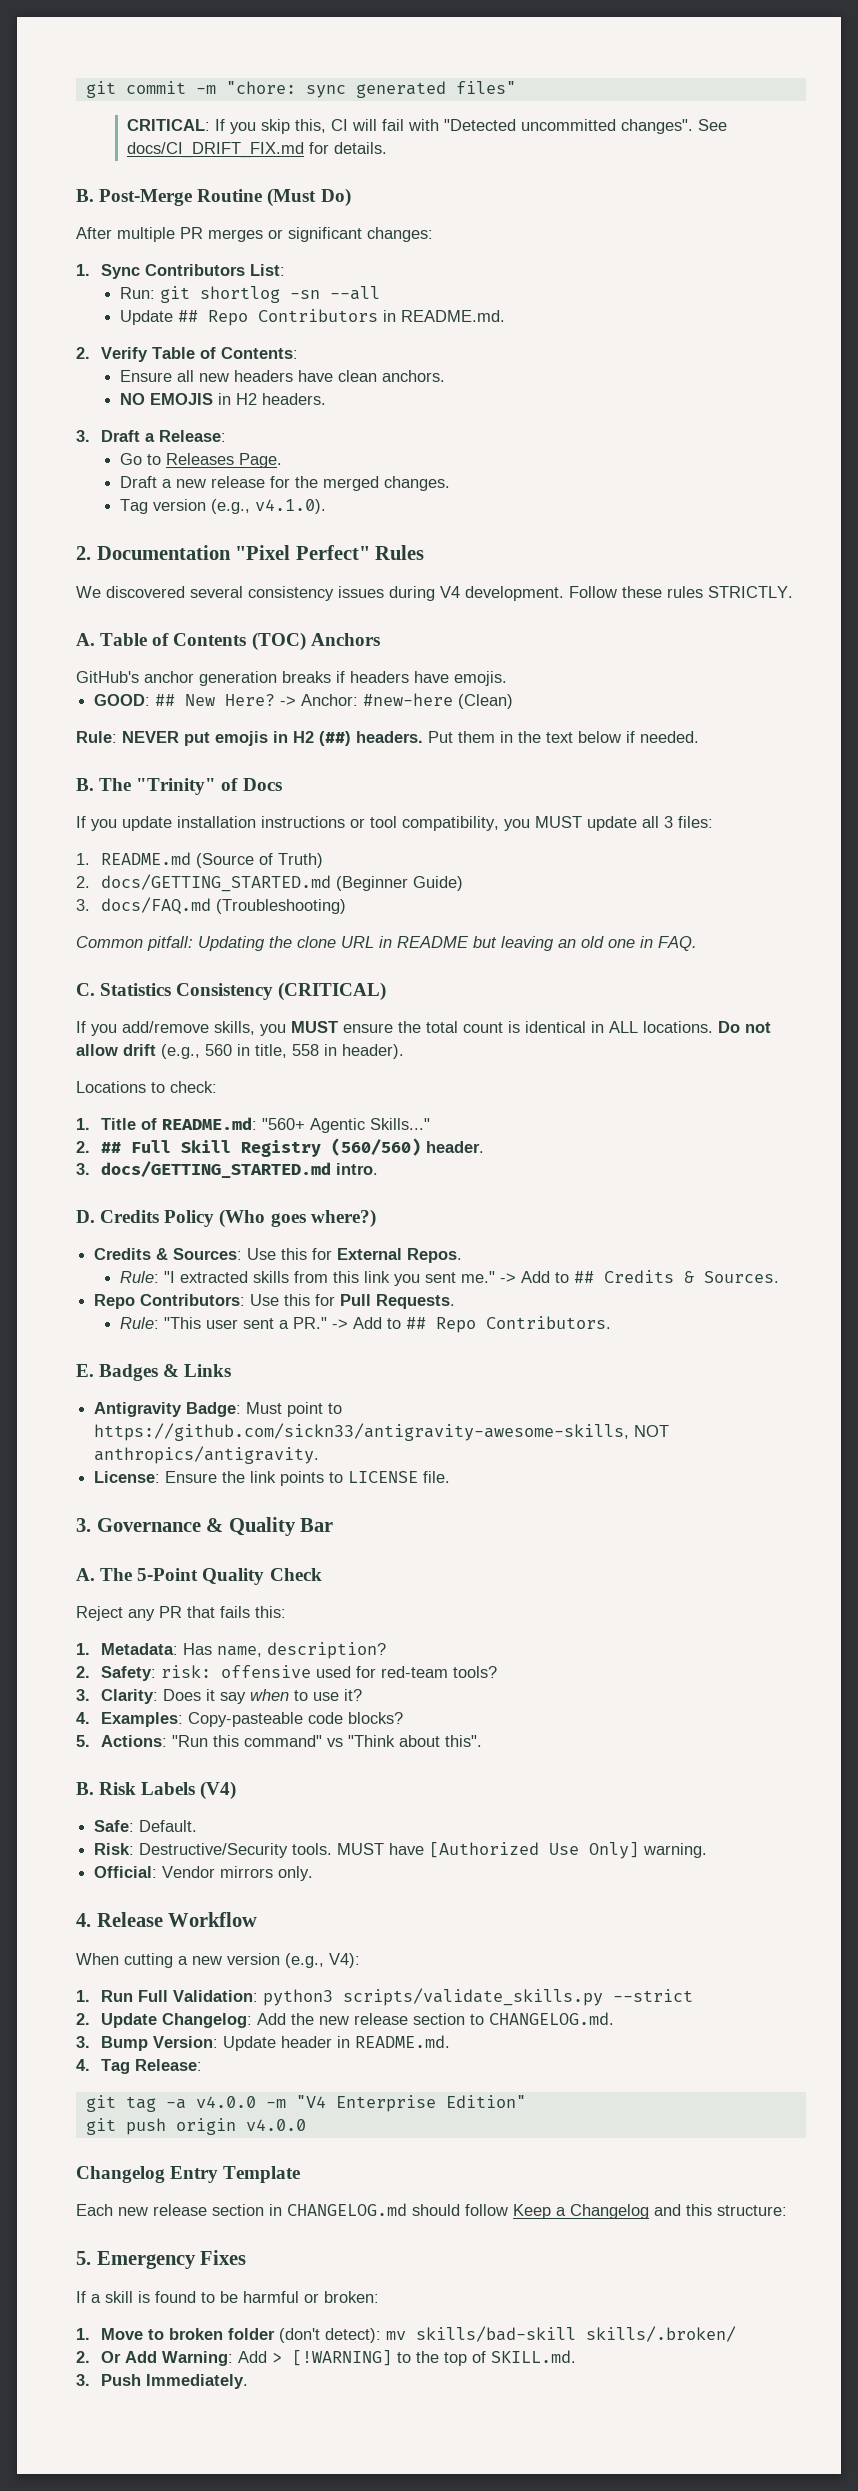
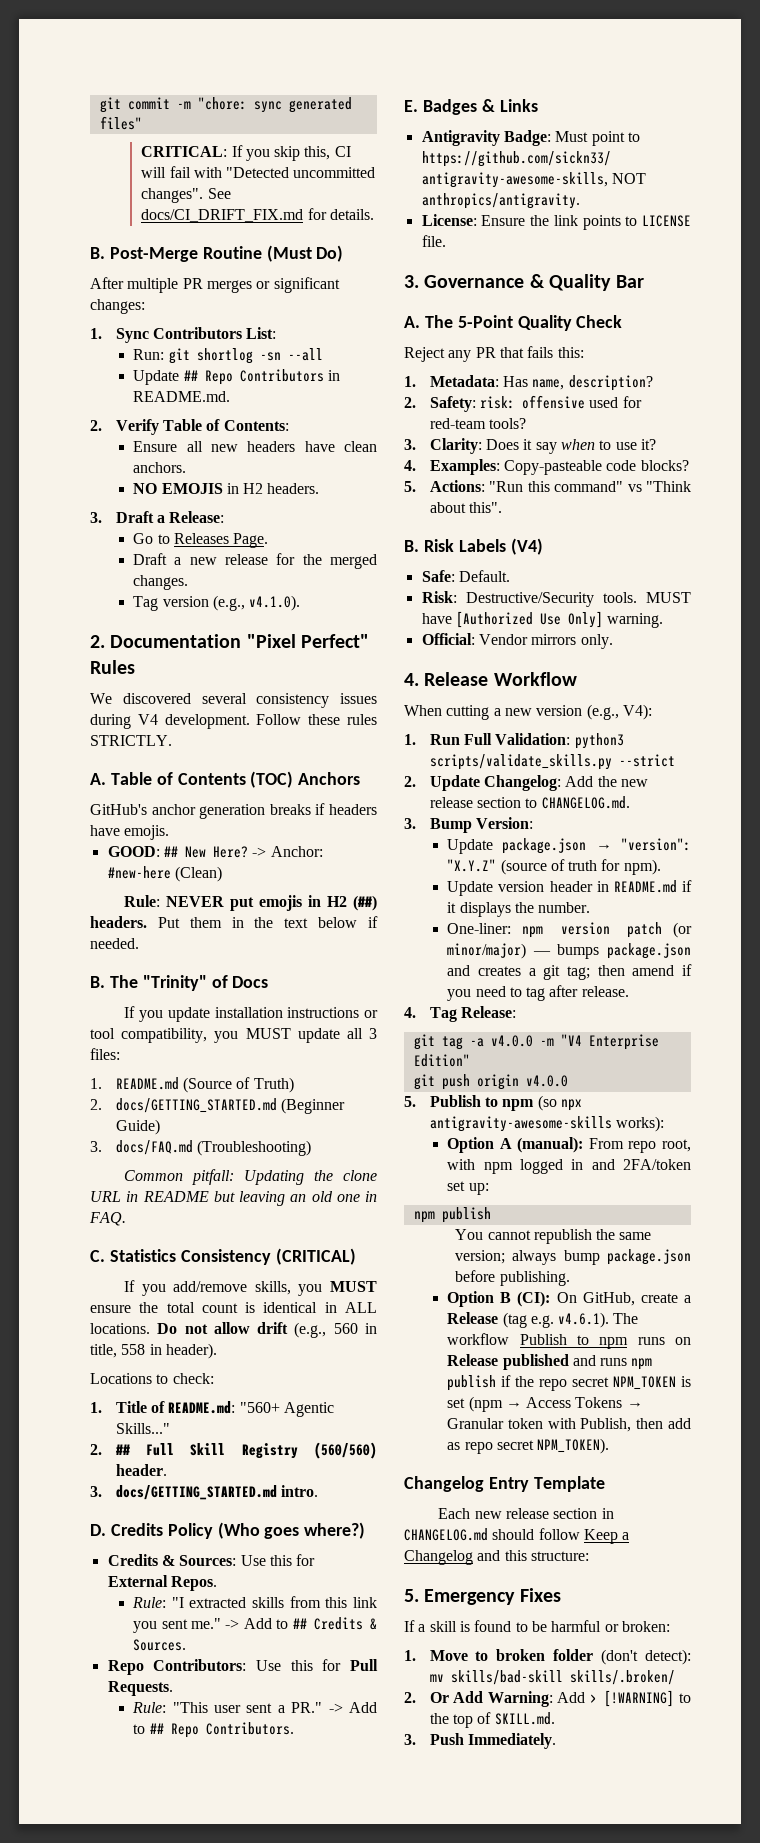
- 3. Bump Version: Update header in README.md.
+ 3. Bump Version:
+ Update package.json → "version": "X.Y.Z" (source of truth for npm).
+ Update version header in README.md if it displays the number.
+ One-liner: npm version patch (or minor/major) — bumps package.json and creates a git tag; then amend if you need to tag after release.
+ 5. Publish to npm (so npx antigravity-awesome-skills works):
+ Option A (manual): From repo root, with npm logged in and 2FA/token set up:
+ npm publish
+ You cannot republish the same version; always bump package.json before publishing.
+ Option B (CI): On GitHub, create a Release (tag e.g. v4.6.1). The workflow Publish to npm runs on Release published and runs npm publish if the repo secret NPM_TOKEN is set (npm → Access Tokens → Granular token with Publish, then add as repo secret NPM_TOKEN).

